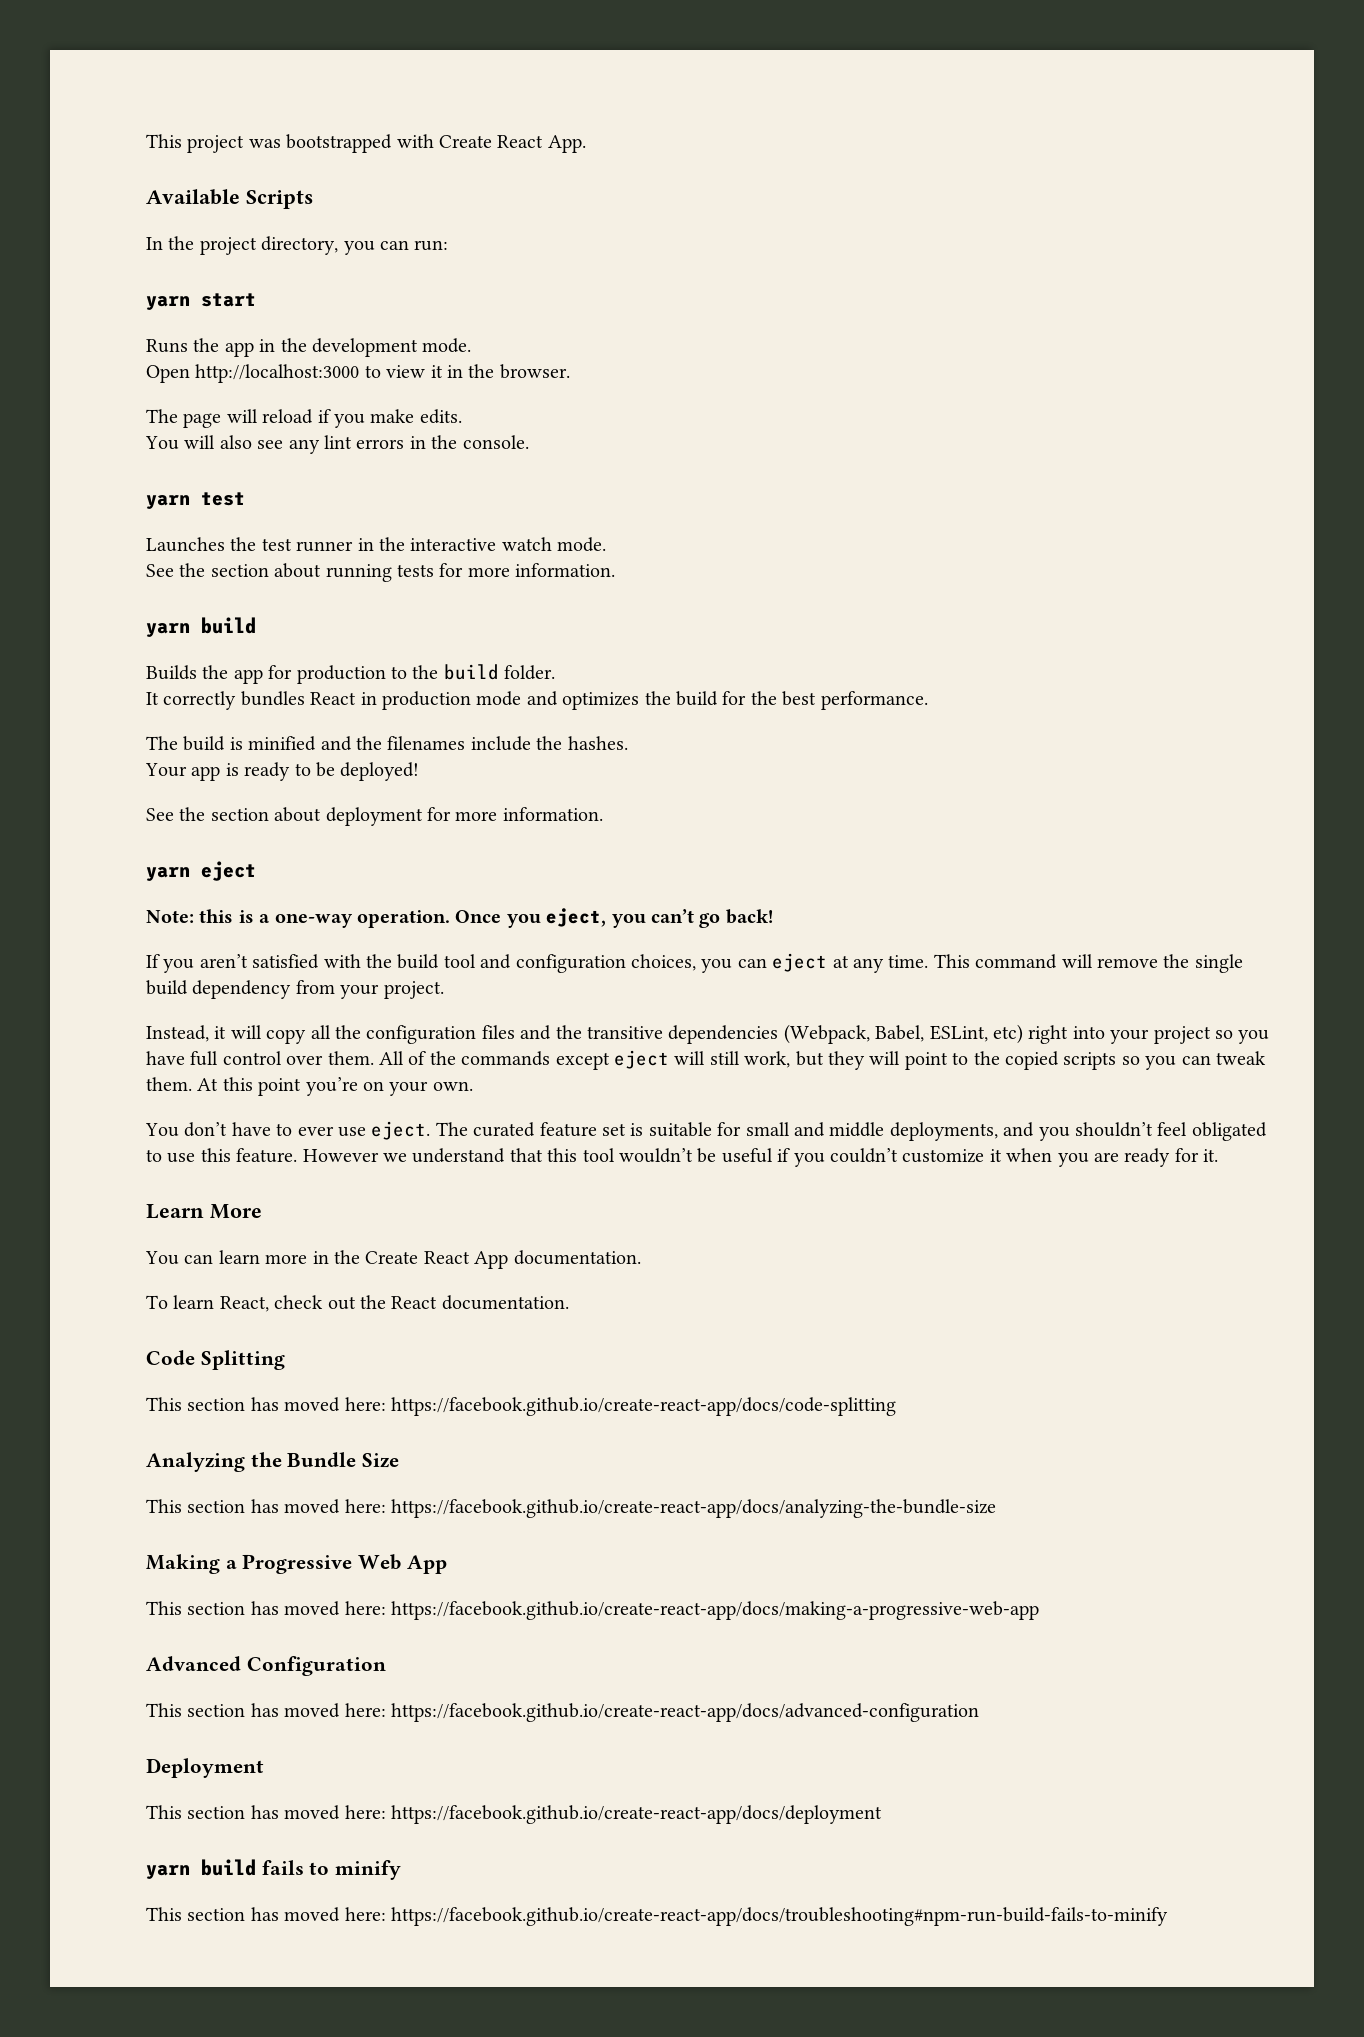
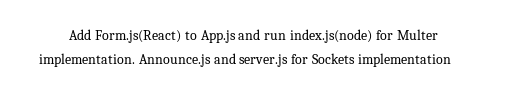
- This project was bootstrapped with Create React App.
- Available Scripts
- In the project directory, you can run:
- yarn start
- Runs the app in the development mode.
- Open http://localhost:3000 to view it in the browser.
- The page will reload if you make edits.
- You will also see any lint errors in the console.
- yarn test
- Launches the test runner in the interactive watch mode.
- See the section about running tests for more information.
- yarn build
- Builds the app for production to the build folder.
- It correctly bundles React in production mode and optimizes the build for the best performance.
- The build is minified and the filenames include the hashes.
- Your app is ready to be deployed!
- See the section about deployment for more information.
- yarn eject
- Note: this is a one-way operation. Once you eject, you can’t go back!
- If you aren’t satisfied with the build tool and configuration choices, you can eject at any time. This command will remove the single build dependency from your project.
- Instead, it will copy all the configuration files and the transitive dependencies (Webpack, Babel, ESLint, etc) right into your project so you have full control over them. All of the commands except eject will still work, but they will point to the copied scripts so you can tweak them. At this point you’re on your own.
- You don’t have to ever use eject. The curated feature set is suitable for small and middle deployments, and you shouldn’t feel obligated to use this feature. However we understand that this tool wouldn’t be useful if you couldn’t customize it when you are ready for it.
- Learn More
- You can learn more in the Create React App documentation.
- To learn React, check out the React documentation.
- Code Splitting
- This section has moved here: https://facebook.github.io/create-react-app/docs/code-splitting
- Analyzing the Bundle Size
- This section has moved here: https://facebook.github.io/create-react-app/docs/analyzing-the-bundle-size
- Making a Progressive Web App
- This section has moved here: https://facebook.github.io/create-react-app/docs/making-a-progressive-web-app
- Advanced Configuration
- This section has moved here: https://facebook.github.io/create-react-app/docs/advanced-configuration
- Deployment
- This section has moved here: https://facebook.github.io/create-react-app/docs/deployment
- yarn build fails to minify
- This section has moved here: https://facebook.github.io/create-react-app/docs/troubleshooting#npm-run-build-fails-to-minify
+ Add Form.js(React) to App.js and run index.js(node) for Multer implementation. Announce.js and server.js for Sockets implementation

